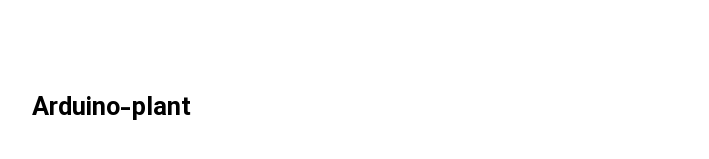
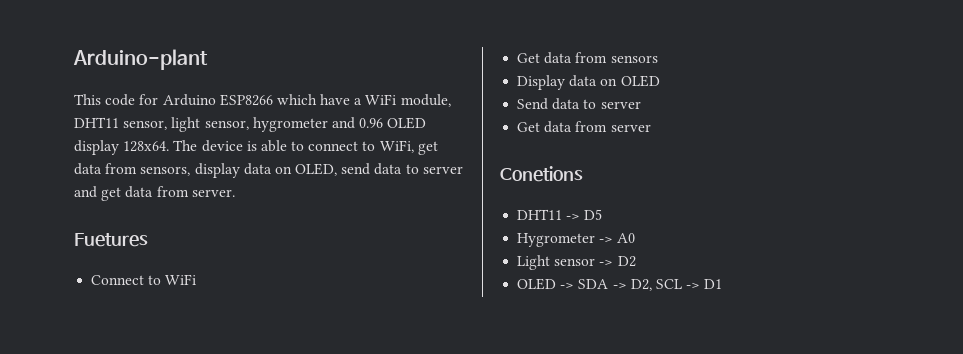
+ This code for Arduino ESP8266 which have a WiFi module, DHT11 sensor, light sensor, hygrometer and 0.96 OLED display 128х64. The device is able to connect to WiFi, get data from sensors, display data on OLED, send data to server and get data from server.
+ Fuetures
+ Connect to WiFi
+ Get data from sensors
+ Display data on OLED
+ Send data to server
+ Get data from server
+ Conetions
+ DHT11 -> D5
+ Hygrometer -> A0
+ Light sensor -> D2
+ OLED -> SDA -> D2, SCL -> D1

